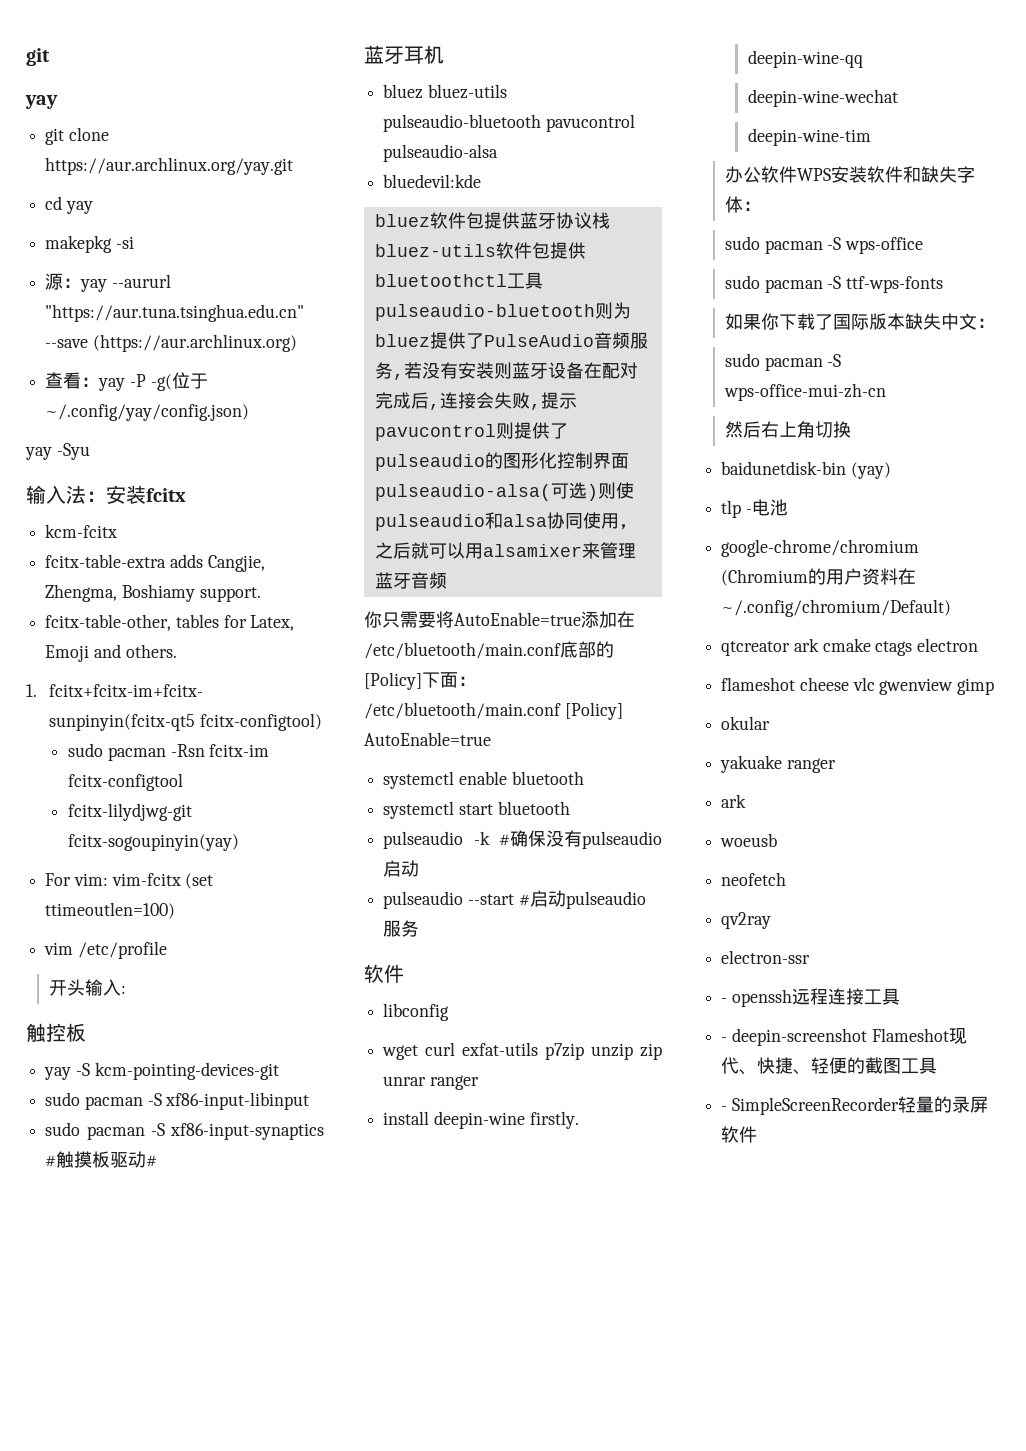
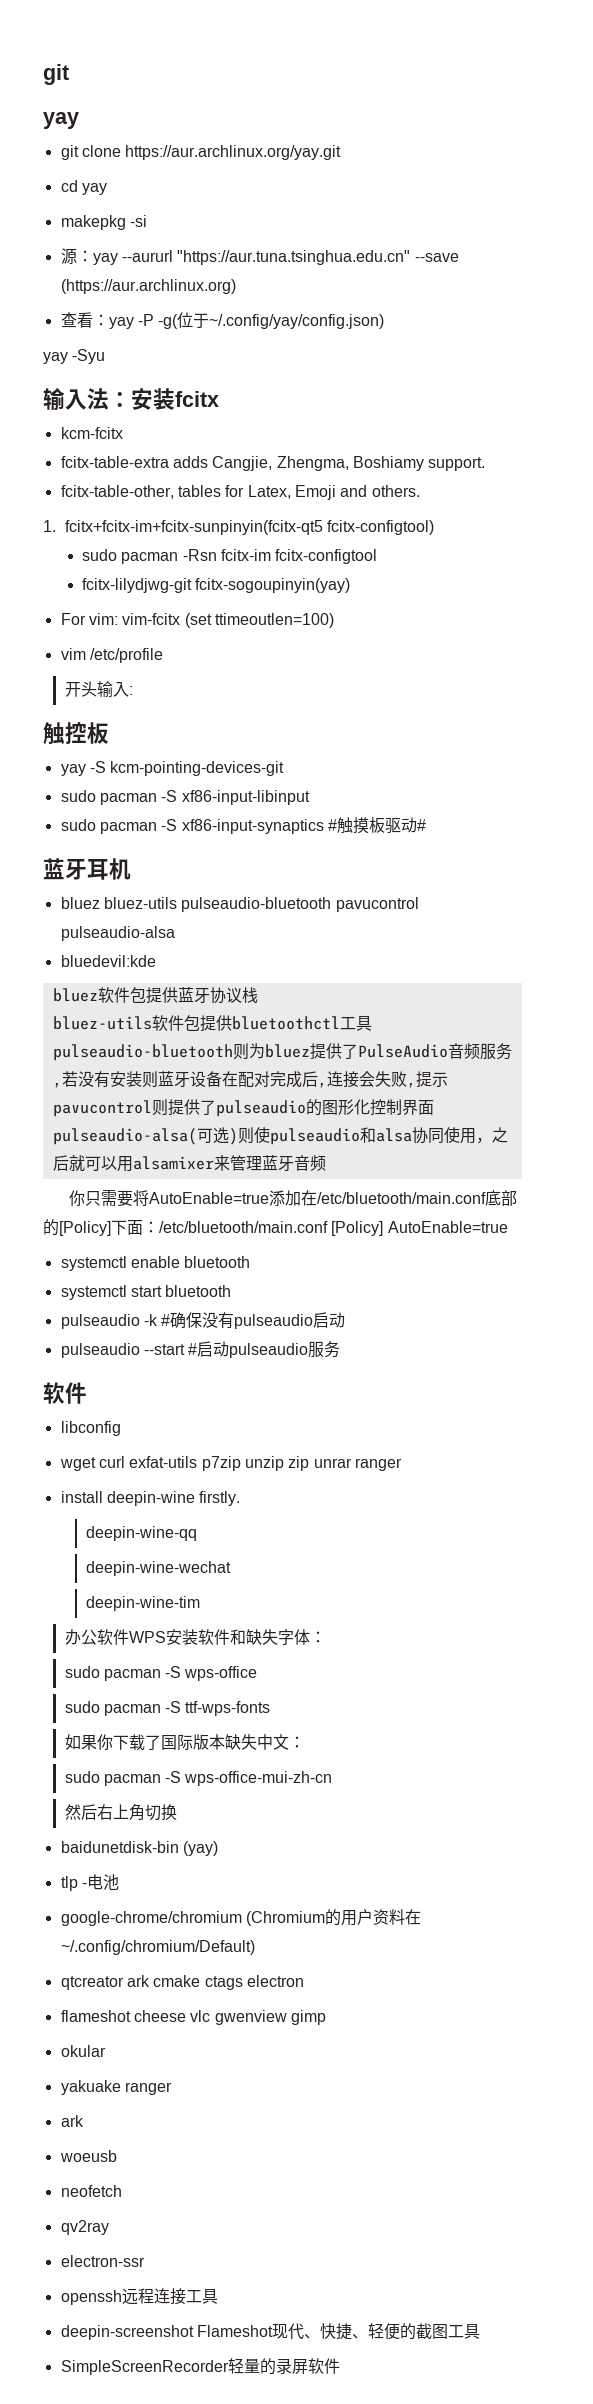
- - openssh远程连接工具
+ openssh远程连接工具
- - deepin-screenshot Flameshot现代、快捷、轻便的截图工具
+ deepin-screenshot Flameshot现代、快捷、轻便的截图工具
- - SimpleScreenRecorder轻量的录屏软件
+ SimpleScreenRecorder轻量的录屏软件

